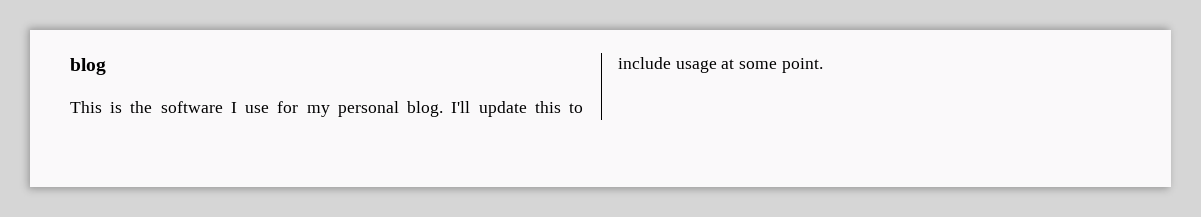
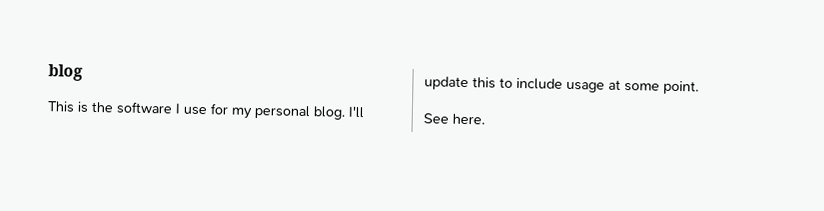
+ See here.

